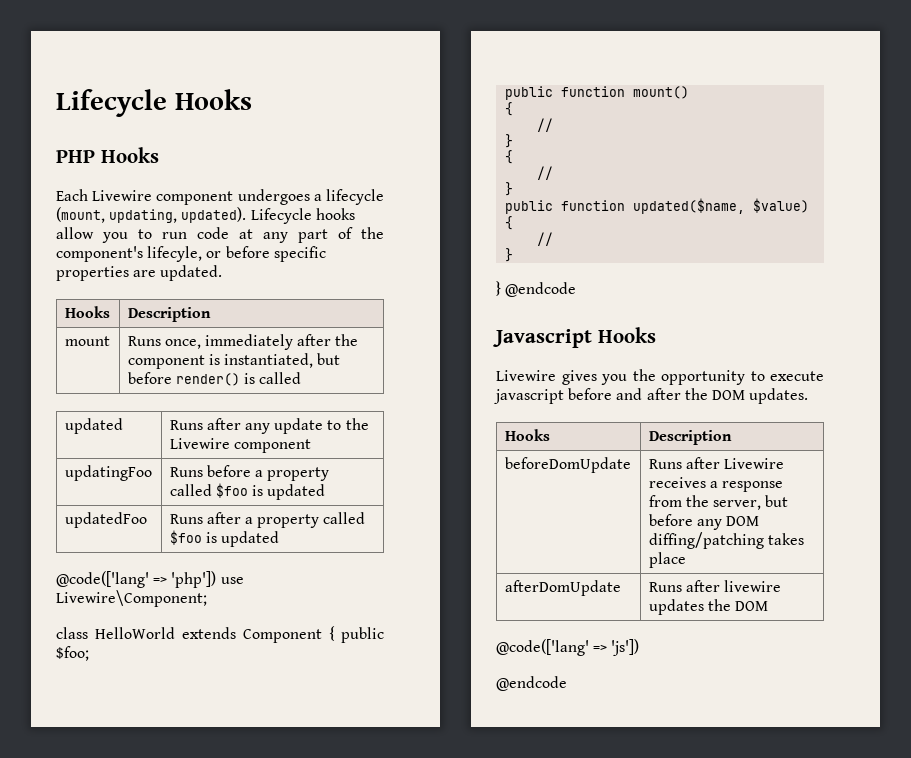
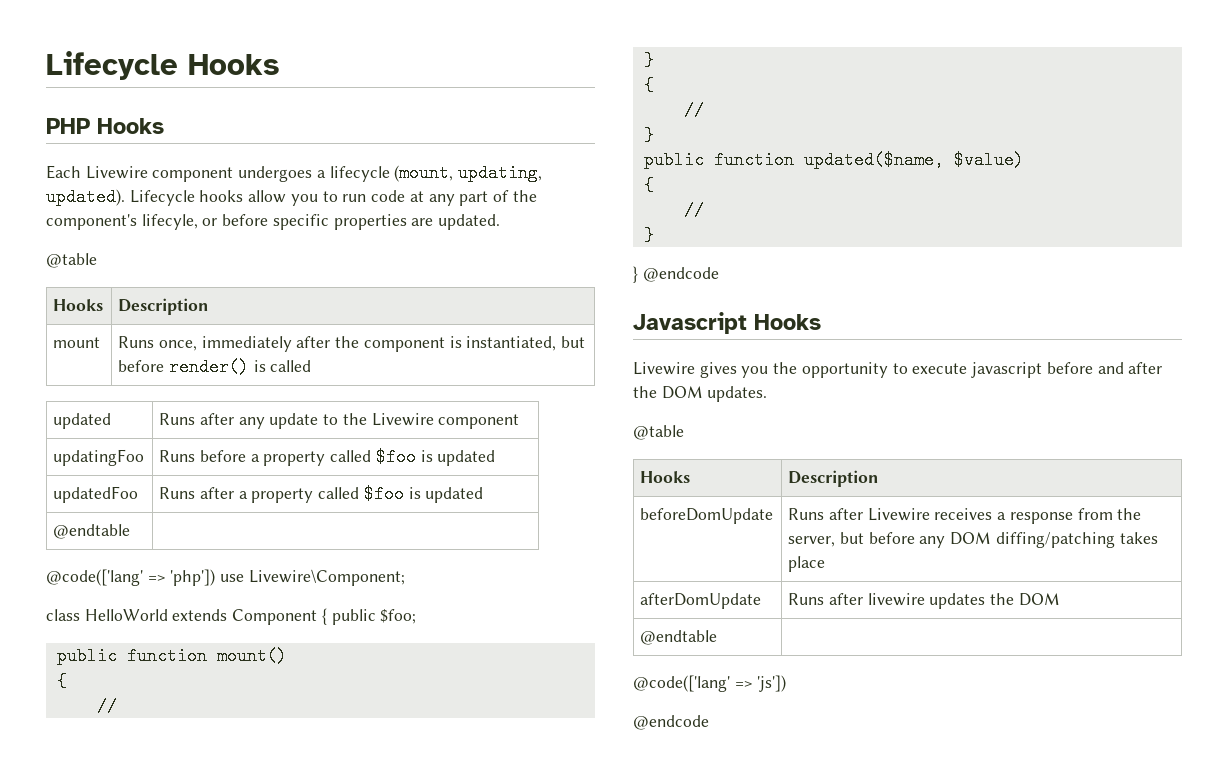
  Lifecycle hooks allow you to run code at any part of the component's lifecyle, or before specific properties are updated.
+ @table
  updatedFoo | Runs after a property called $foo is updated
+ @endtable |
  Livewire gives you the opportunity to execute javascript before and after the DOM updates.
+ @table
  afterDomUpdate | Runs after livewire updates the DOM
+ @endtable |

